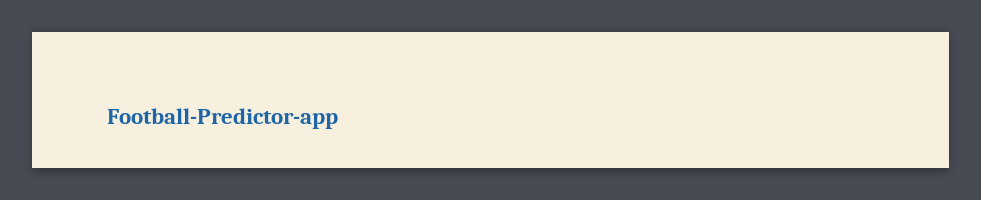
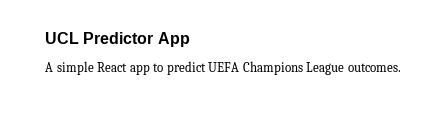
- Football-Predictor-app
+ UCL Predictor App
+ A simple React app to predict UEFA Champions League outcomes.

